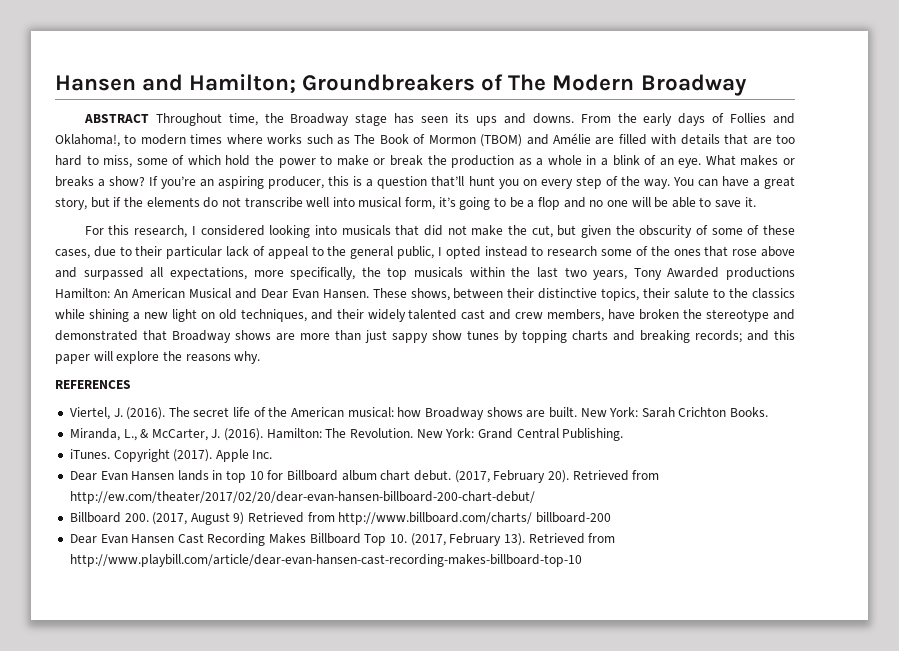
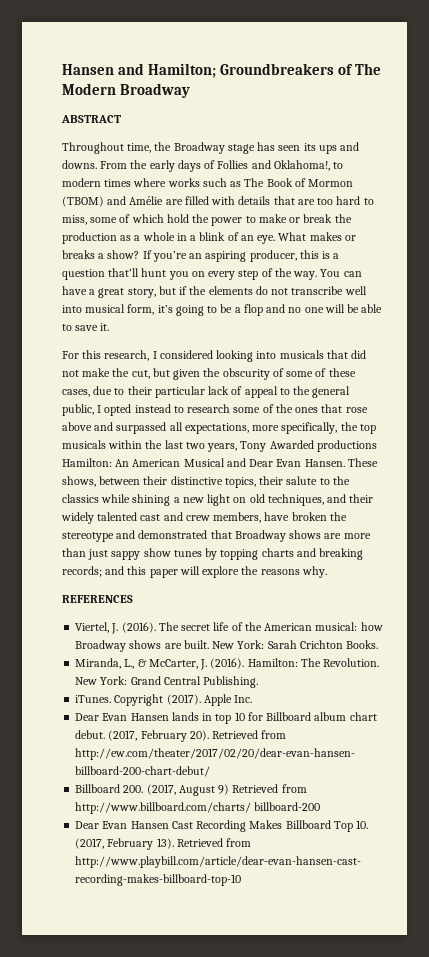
- ABSTRACT Throughout time, the Broadway stage has seen its ups and downs.
+ ABSTRACT
+ Throughout time, the Broadway stage has seen its ups and downs.

